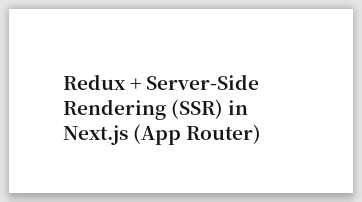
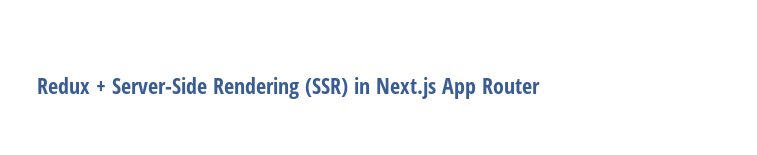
- Redux + Server-Side Rendering (SSR) in Next.js (App Router)
+ Redux + Server-Side Rendering (SSR) in Next.js App Router

